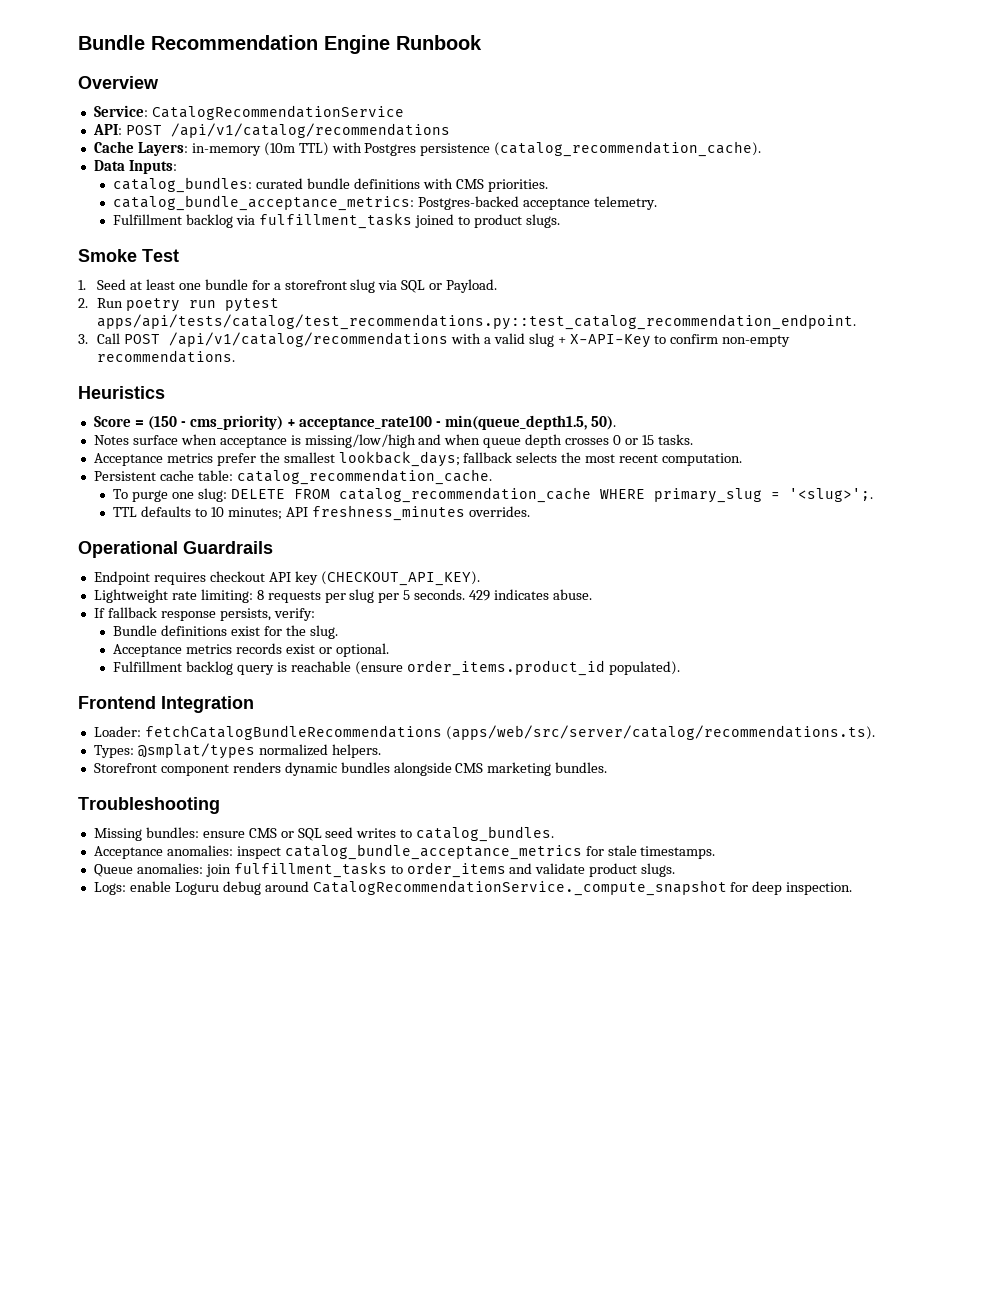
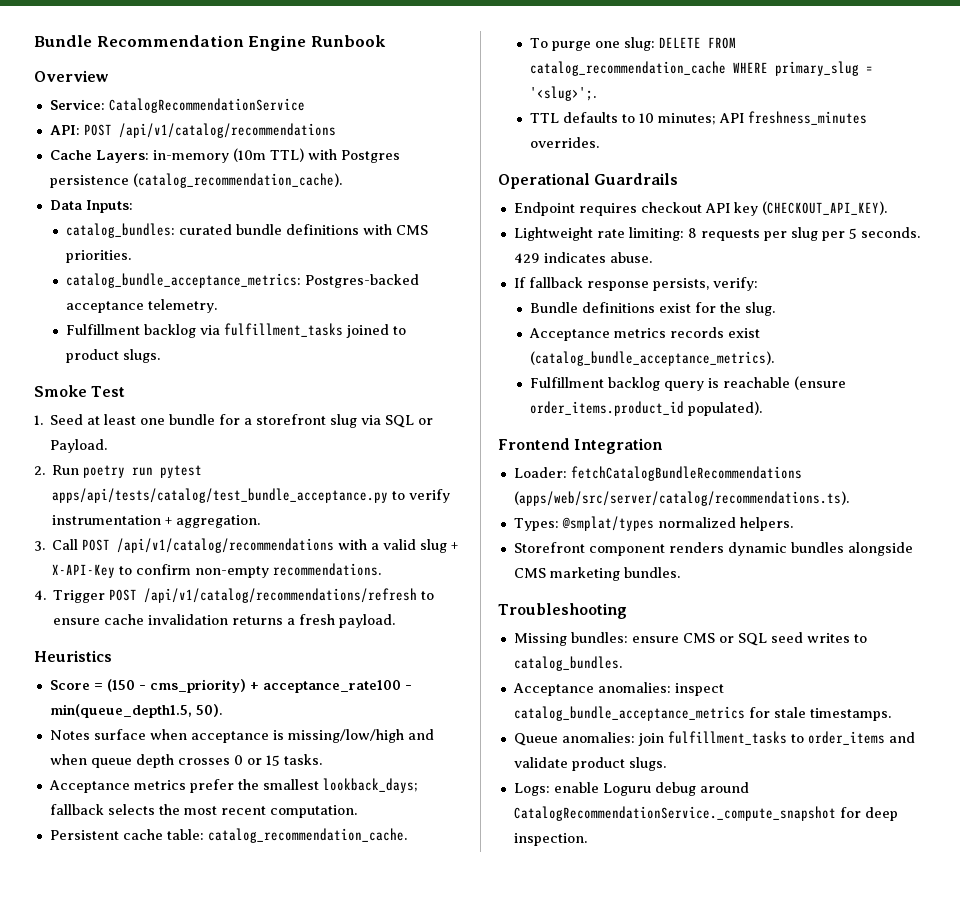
- 2. Run poetry run pytest apps/api/tests/catalog/test_recommendations.py::test_catalog_recommendation_endpoint.
+ 2. Run poetry run pytest apps/api/tests/catalog/test_bundle_acceptance.py to verify instrumentation + aggregation.
+ 4. Trigger POST /api/v1/catalog/recommendations/refresh to ensure cache invalidation returns a fresh payload.
- Acceptance metrics records exist or optional.
+ Acceptance metrics records exist (catalog_bundle_acceptance_metrics).

